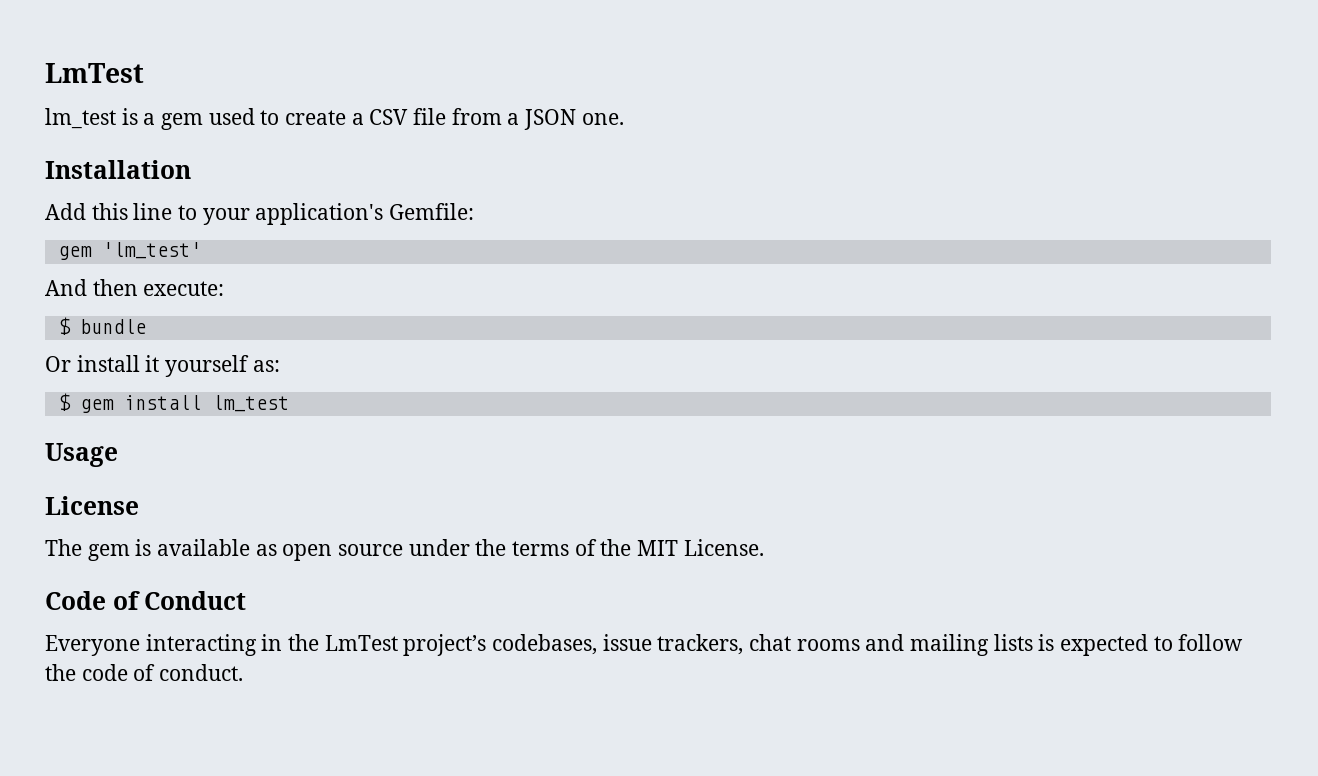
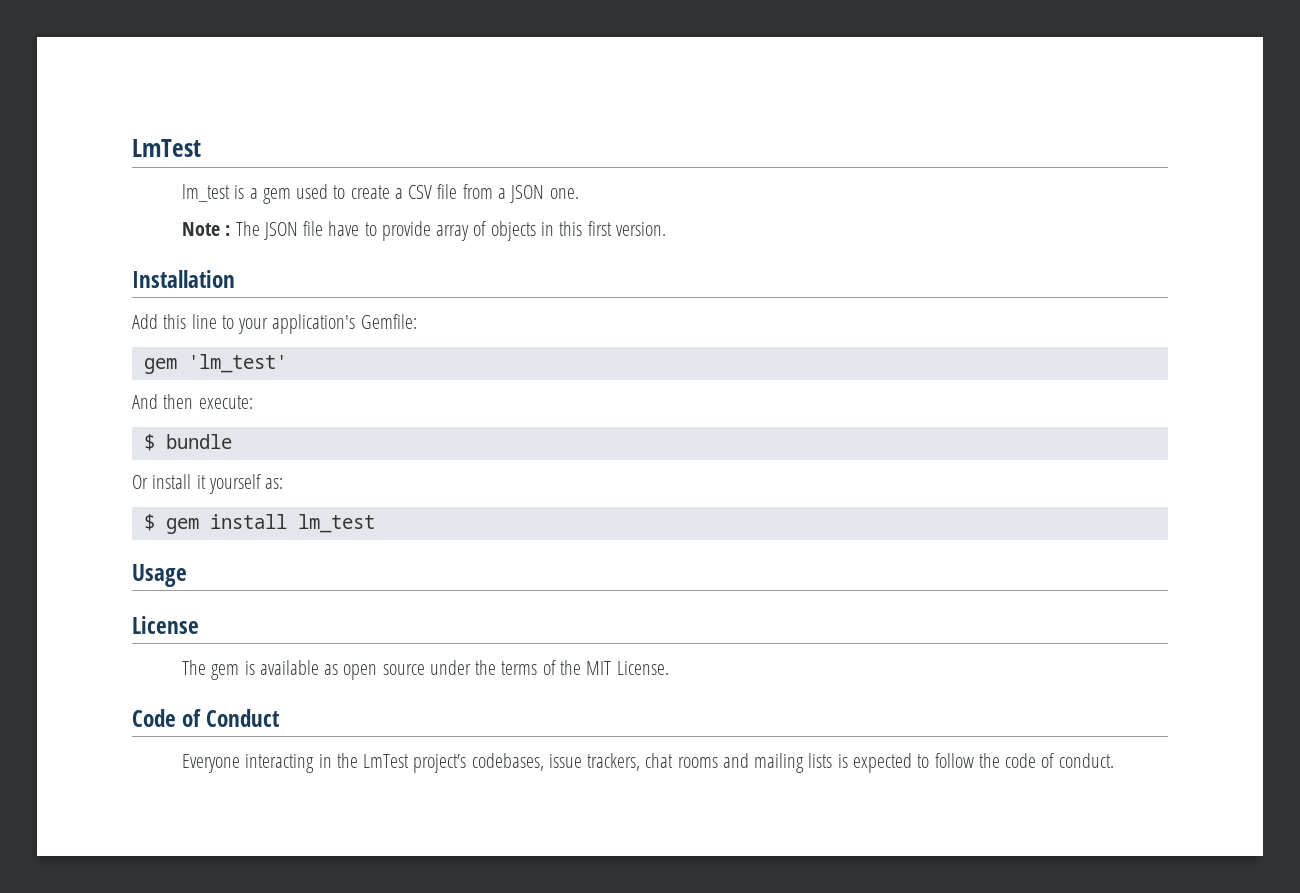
+ Note : The JSON file have to provide array of objects in this first version.

